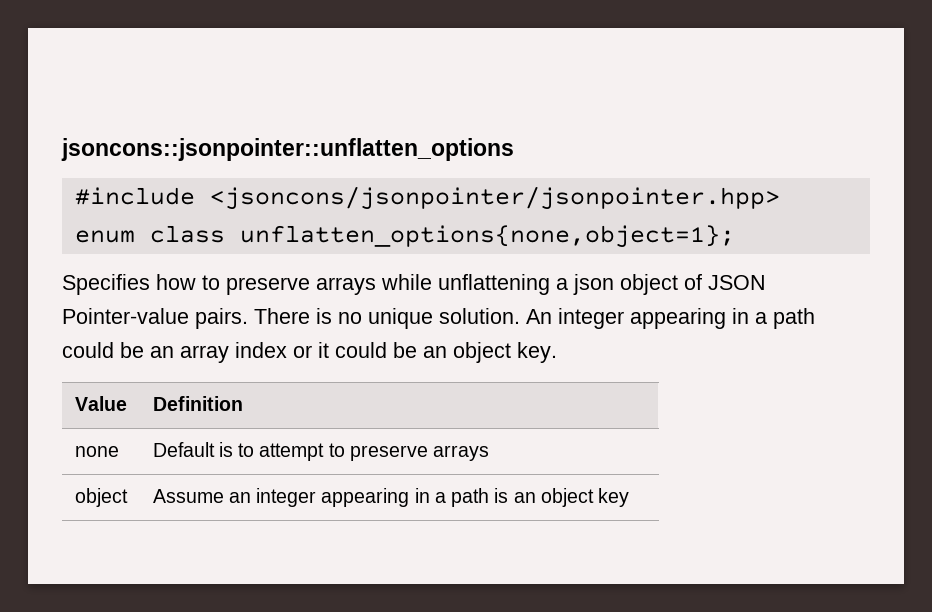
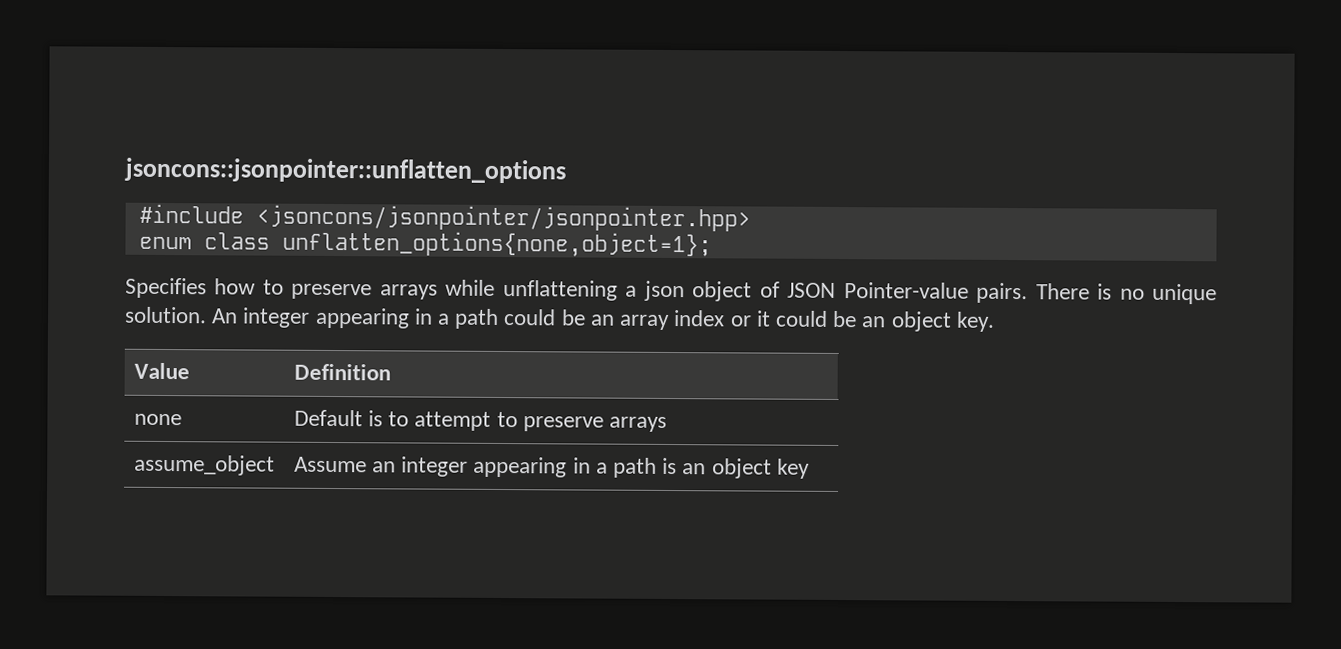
- object | Assume an integer appearing in a path is an object key
+ assume_object | Assume an integer appearing in a path is an object key

